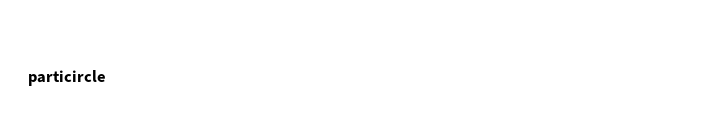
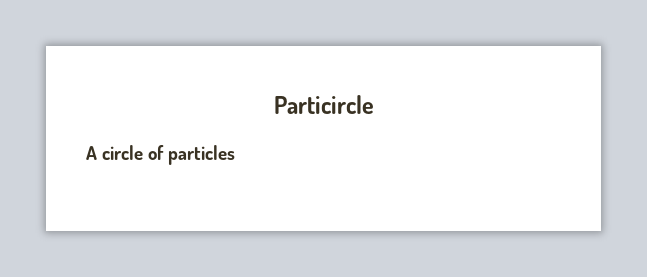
- particircle
+ Particircle
+ A circle of particles

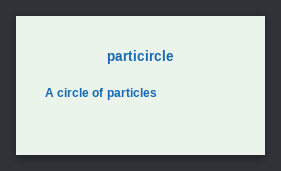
- Particircle
+ particircle

